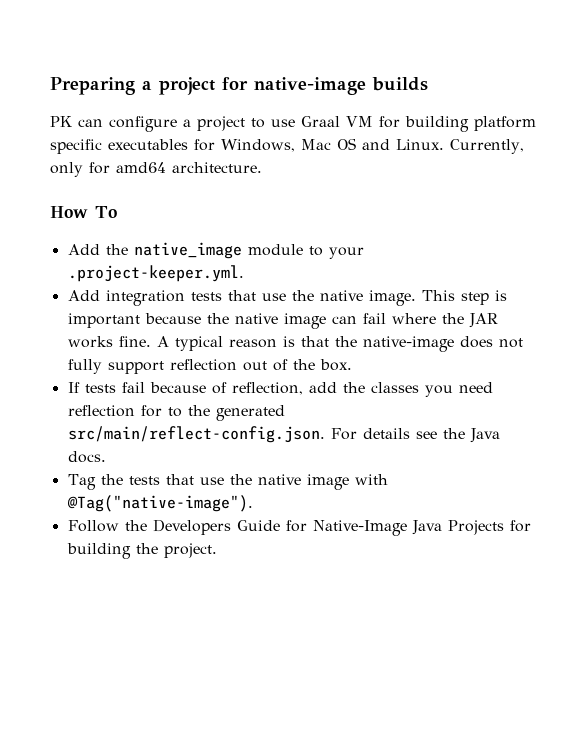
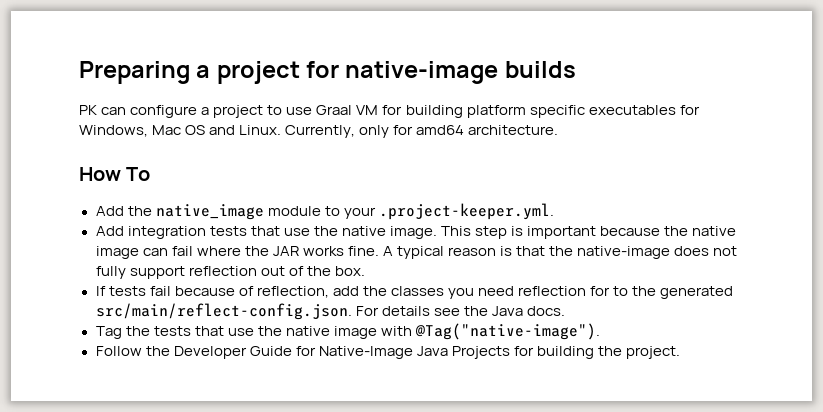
- Follow the Developers Guide for Native-Image Java Projects for building the project.
+ Follow the Developer Guide for Native-Image Java Projects for building the project.

